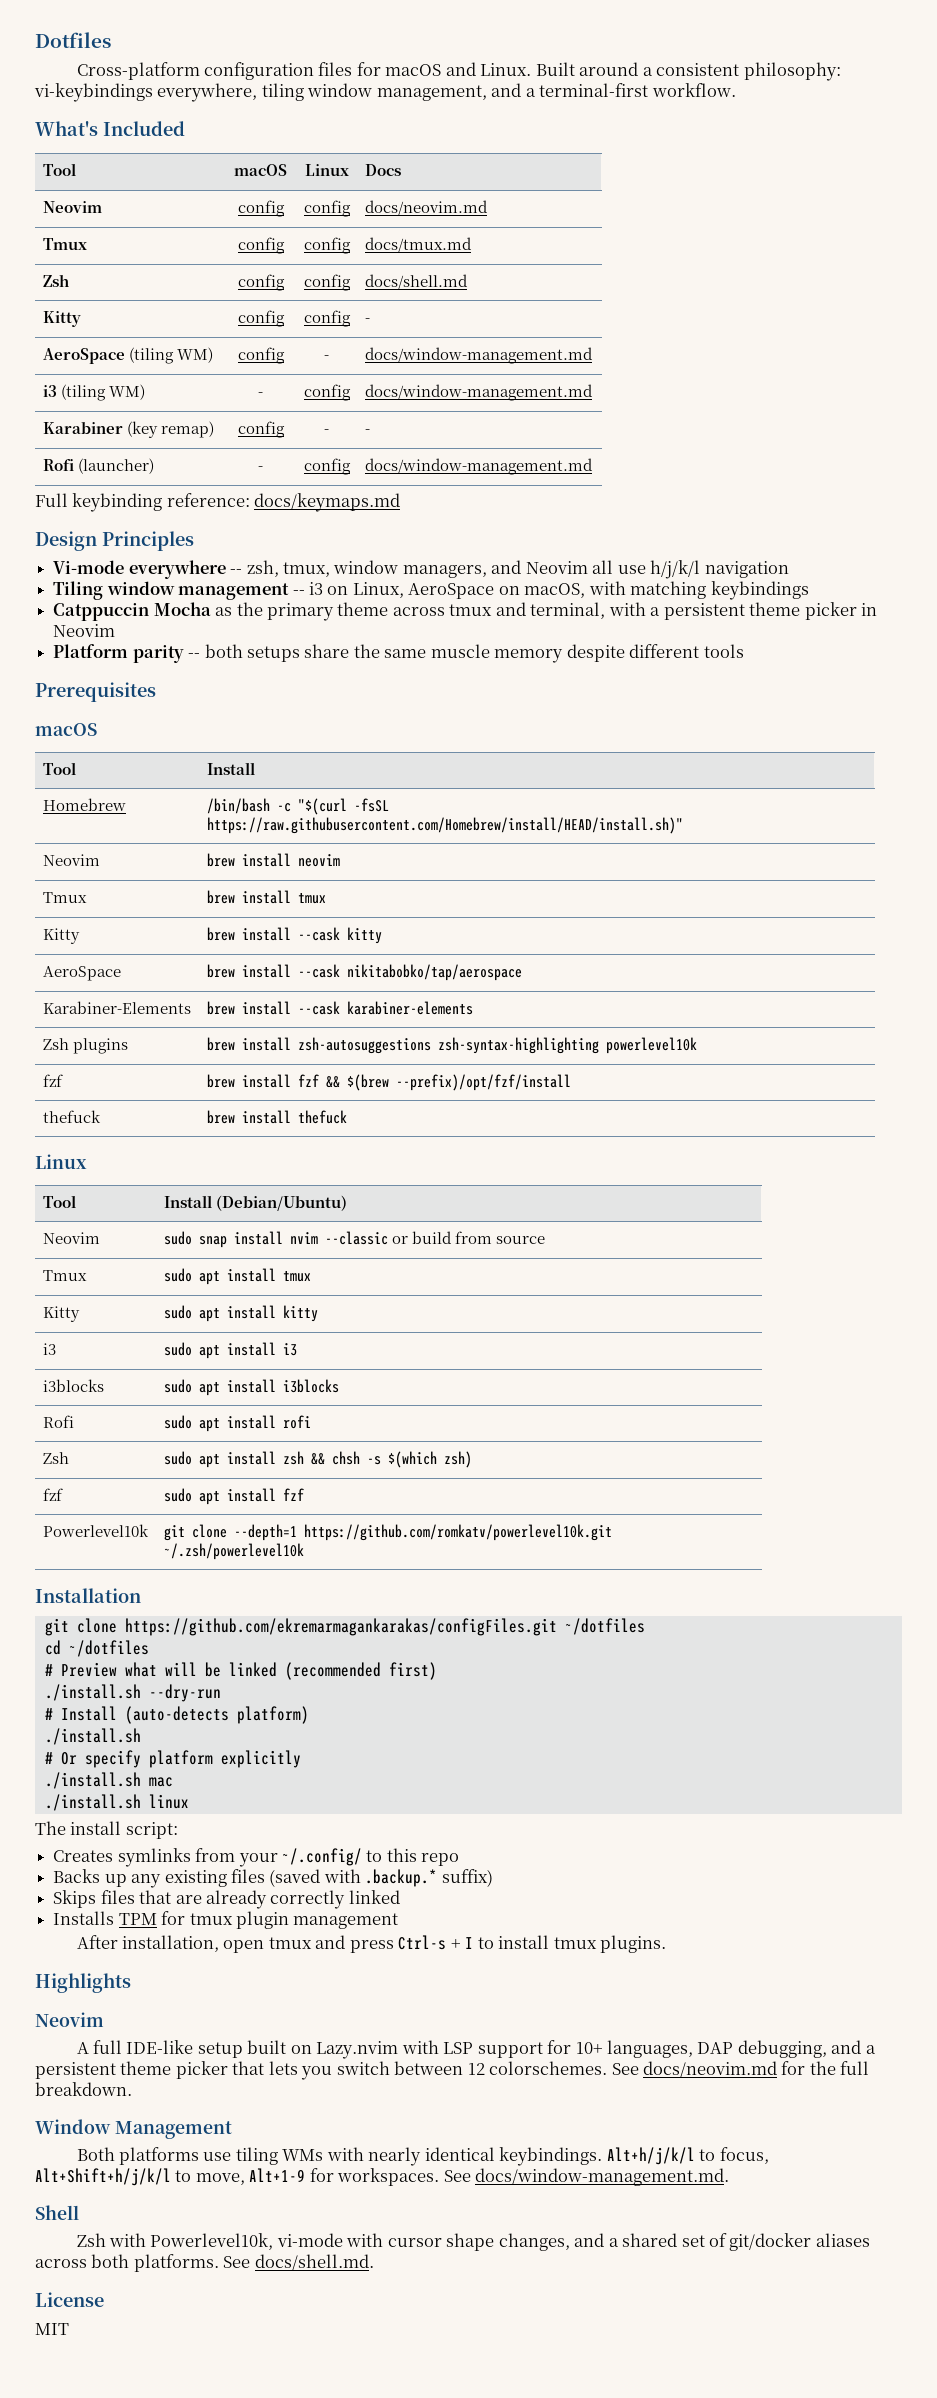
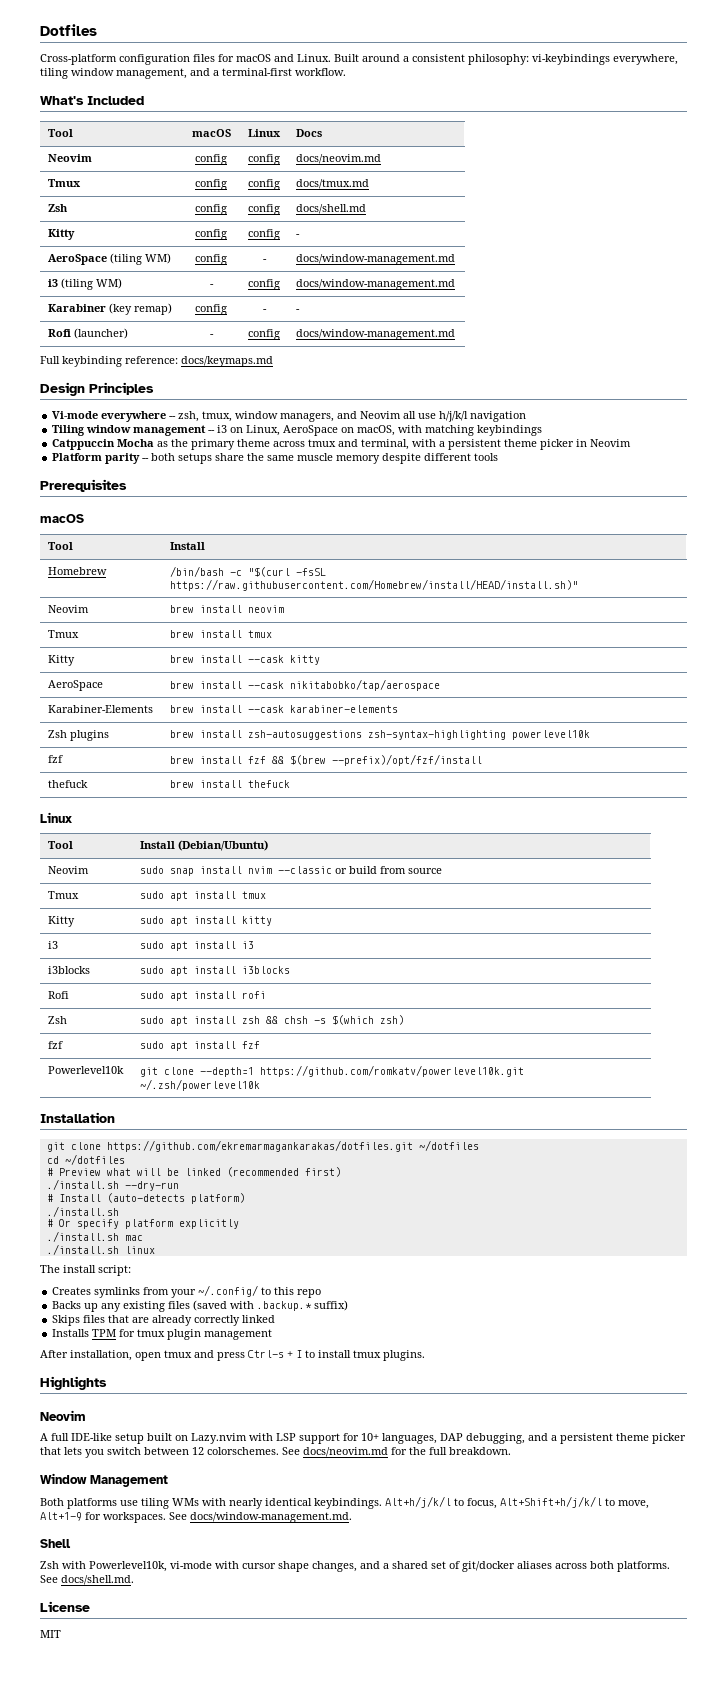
- git clone https://github.com/ekremarmagankarakas/configFiles.git ~/dotfiles
+ git clone https://github.com/ekremarmagankarakas/dotfiles.git ~/dotfiles

